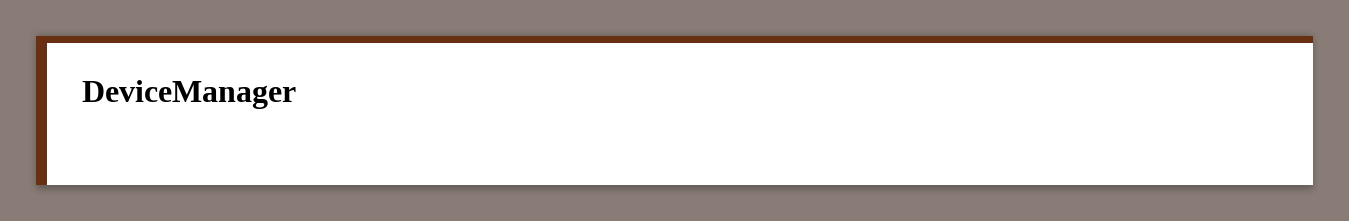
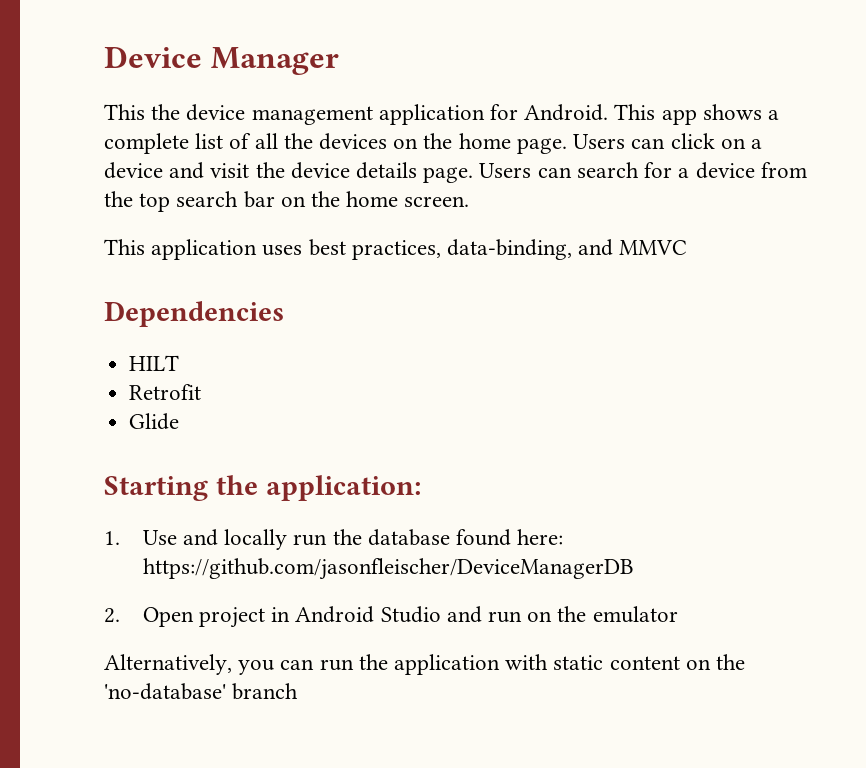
- DeviceManager
+ Device Manager
+ This the device management application for Android. This app shows a complete list of all the devices on the home page. Users can click on a device and visit the device details page. Users can search for a device from the top search bar on the home screen.
+ This application uses best practices, data-binding, and MMVC
+ Dependencies
+ HILT
+ Retrofit
+ Glide
+ Starting the application:
+ 1. Use and locally run the database found here: https://github.com/jasonfleischer/DeviceManagerDB
+ 2. Open project in Android Studio and run on the emulator
+ Alternatively, you can run the application with static content on the 'no-database' branch

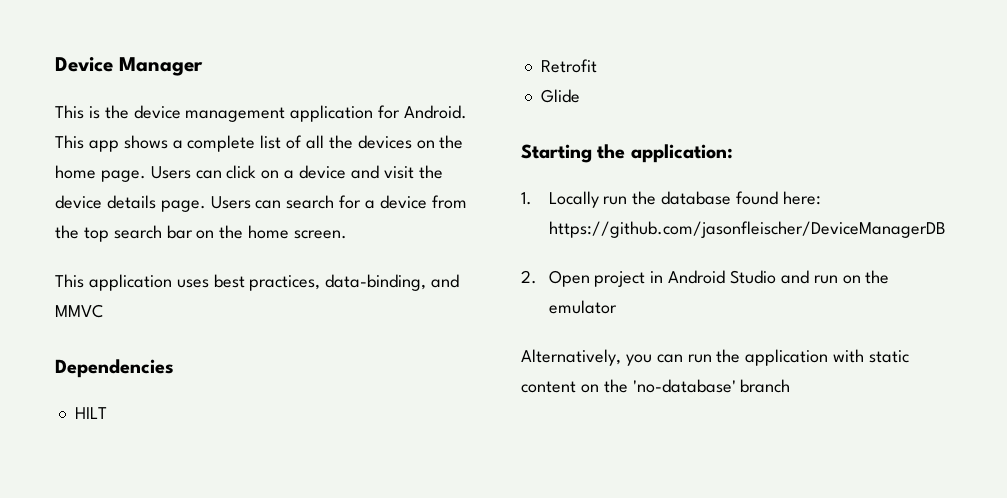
- This the device management application for Android.
+ This is the device management application for Android.
- 1. Use and locally run the database found here: https://github.com/jasonfleischer/DeviceManagerDB
+ 1. Locally run the database found here: https://github.com/jasonfleischer/DeviceManagerDB

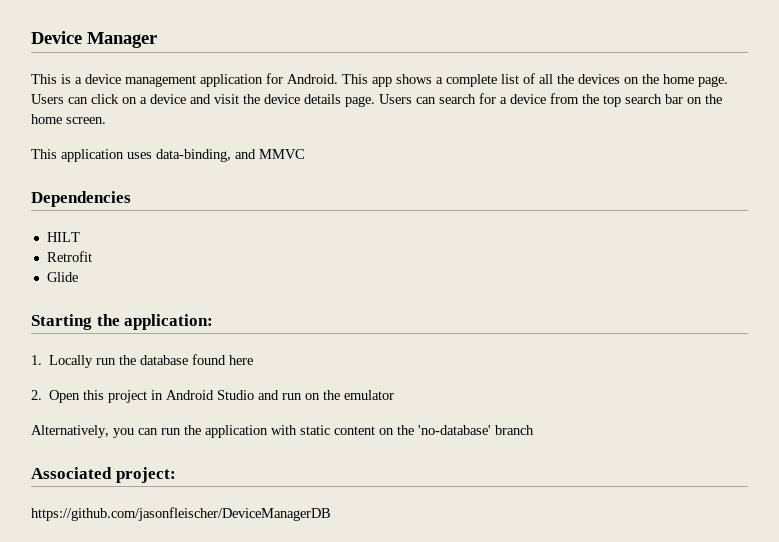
- This is the device management application for Android.
+ This is a device management application for Android.
- This application uses best practices, data-binding, and MMVC
+ This application uses data-binding, and MMVC
- 1. Locally run the database found here: https://github.com/jasonfleischer/DeviceManagerDB
+ 1. Locally run the database found here
- 2. Open project in Android Studio and run on the emulator
+ 2. Open this project in Android Studio and run on the emulator
+ Associated project:
+ https://github.com/jasonfleischer/DeviceManagerDB

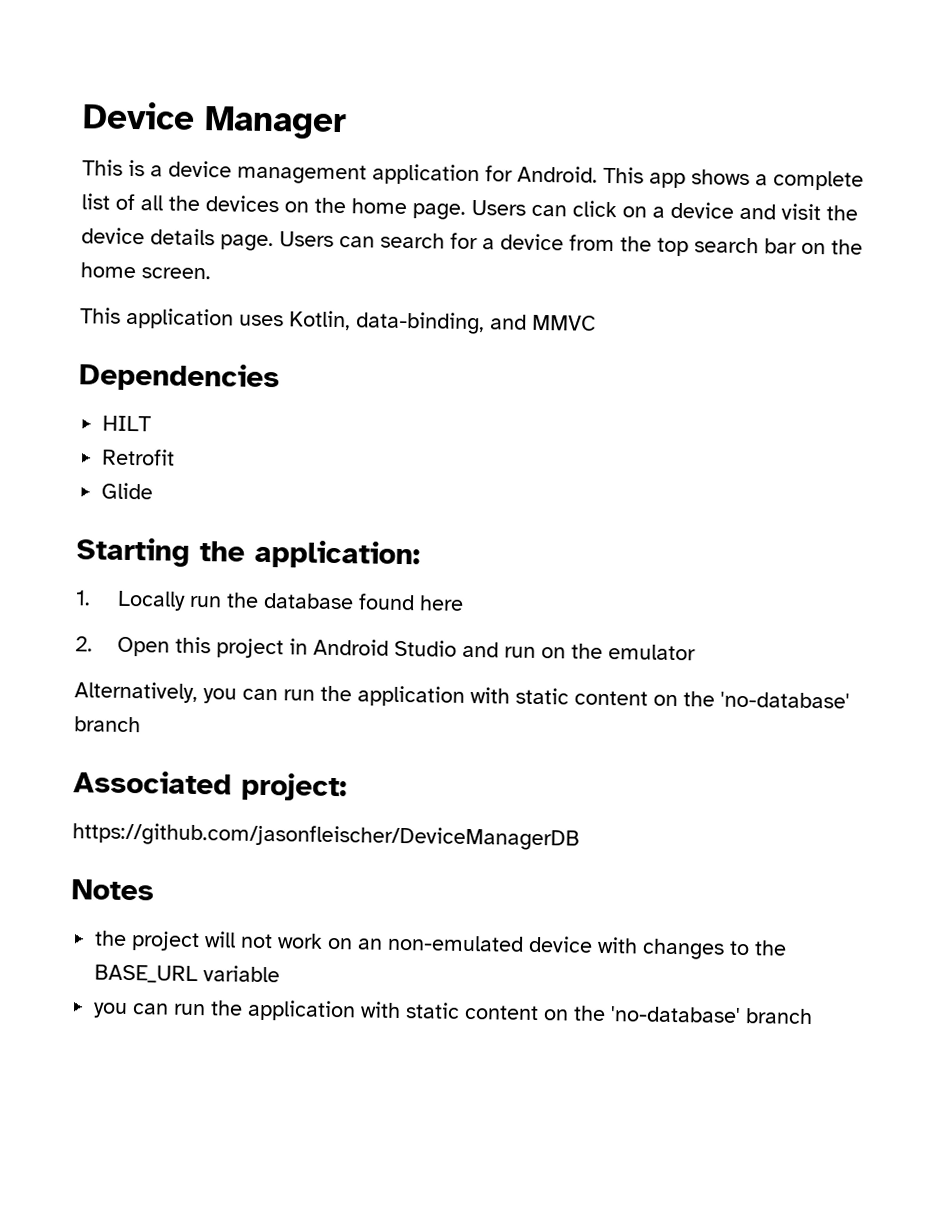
- This application uses data-binding, and MMVC
+ This application uses Kotlin, data-binding, and MMVC
+ Notes
+ the project will not work on an non-emulated device with changes to the BASE_URL variable
+ you can run the application with static content on the 'no-database' branch

